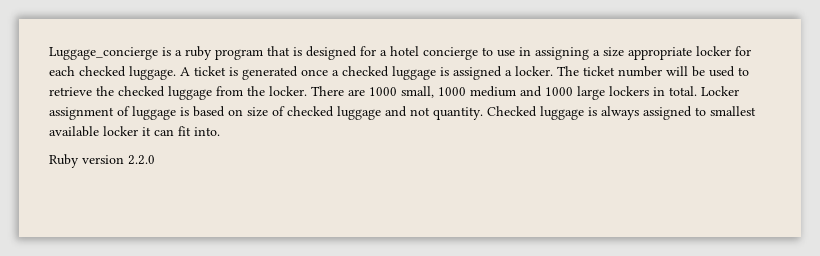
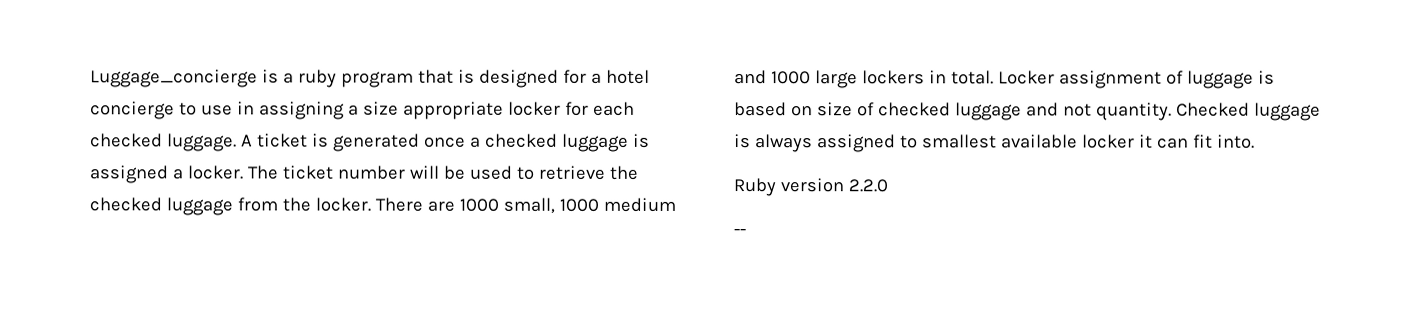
+ --

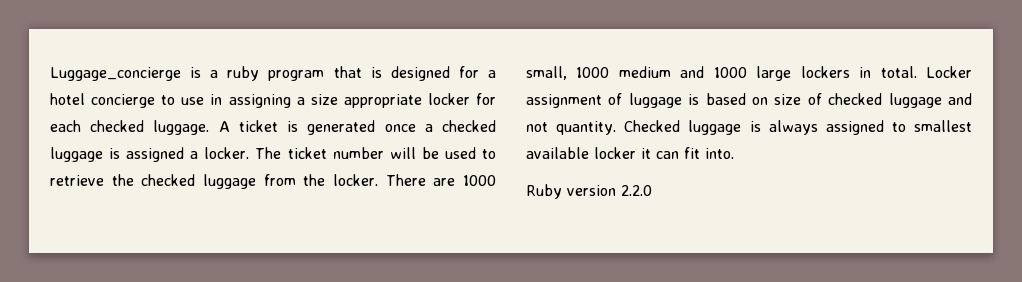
- --

